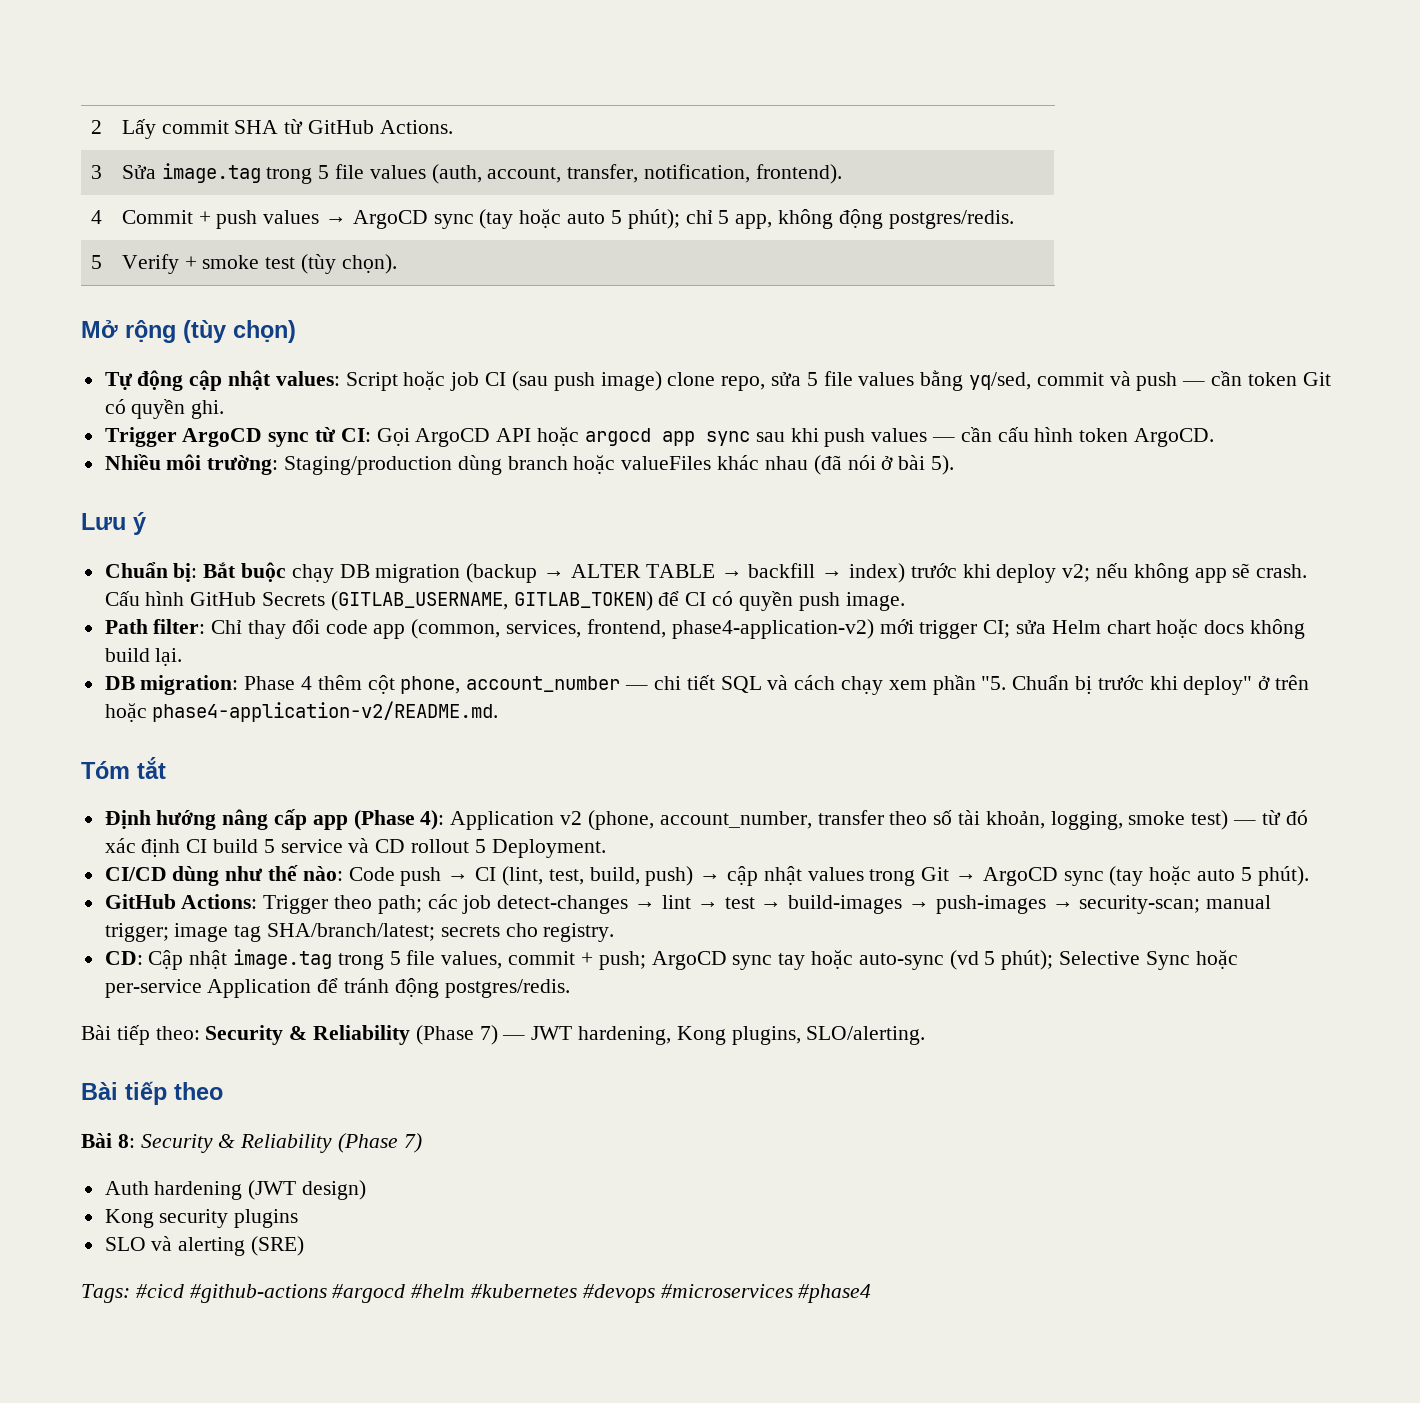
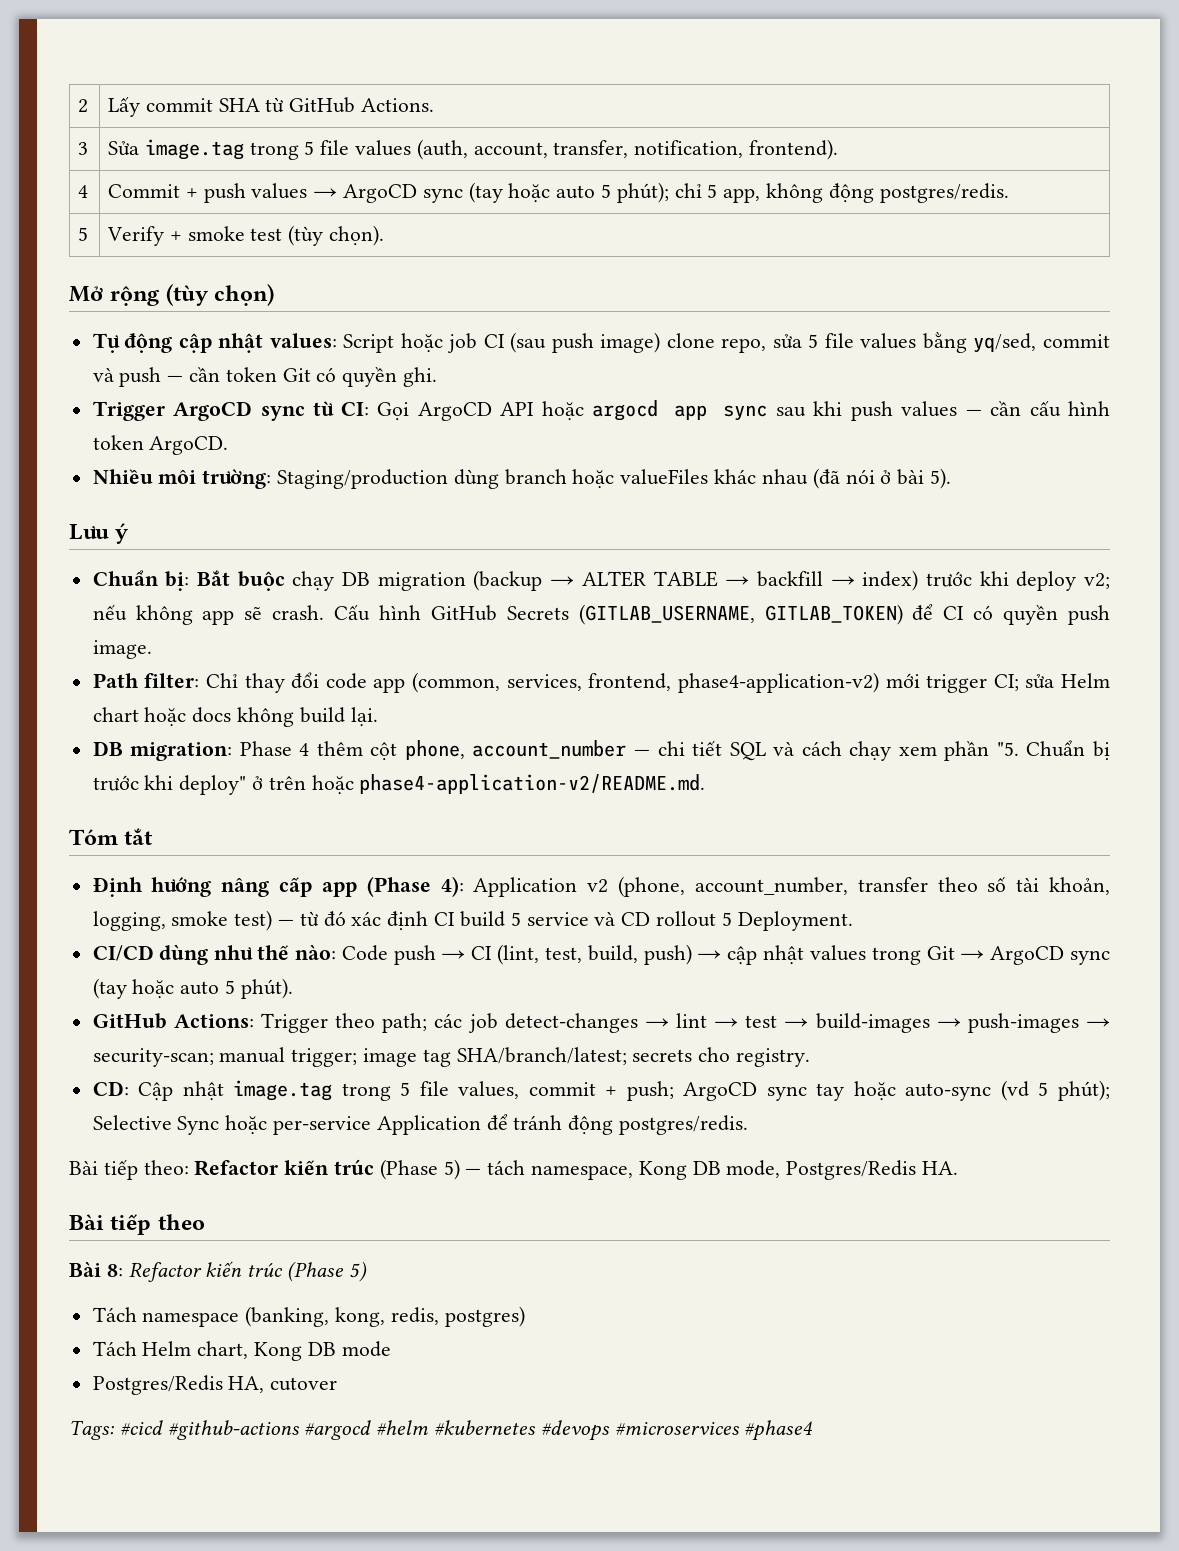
- Bài tiếp theo: Security & Reliability (Phase 7) — JWT hardening, Kong plugins, SLO/alerting.
+ Bài tiếp theo: Refactor kiến trúc (Phase 5) — tách namespace, Kong DB mode, Postgres/Redis HA.
- Bài 8: Security & Reliability (Phase 7)
- Auth hardening (JWT design)
- Kong security plugins
- SLO và alerting (SRE)
+ Bài 8: Refactor kiến trúc (Phase 5)
+ Tách namespace (banking, kong, redis, postgres)
+ Tách Helm chart, Kong DB mode
+ Postgres/Redis HA, cutover

